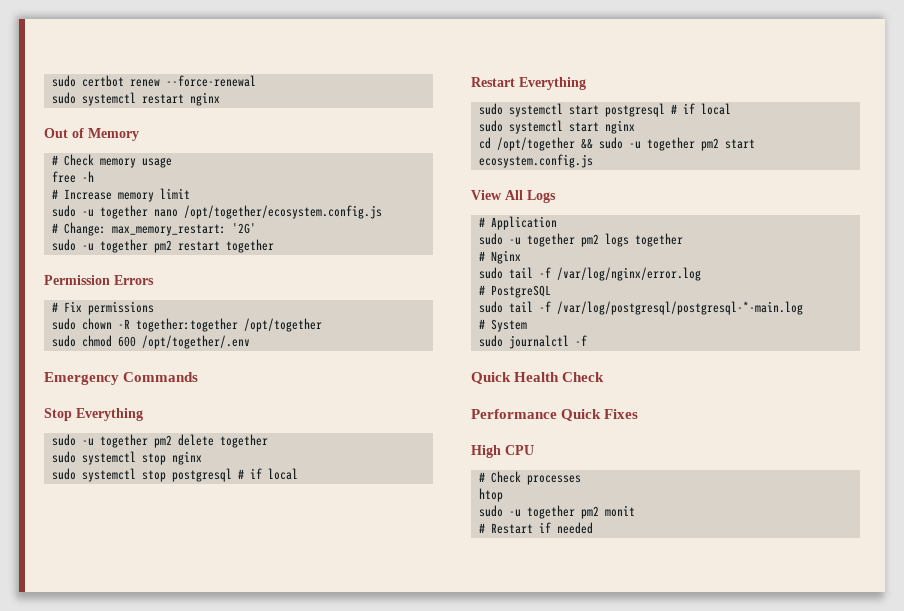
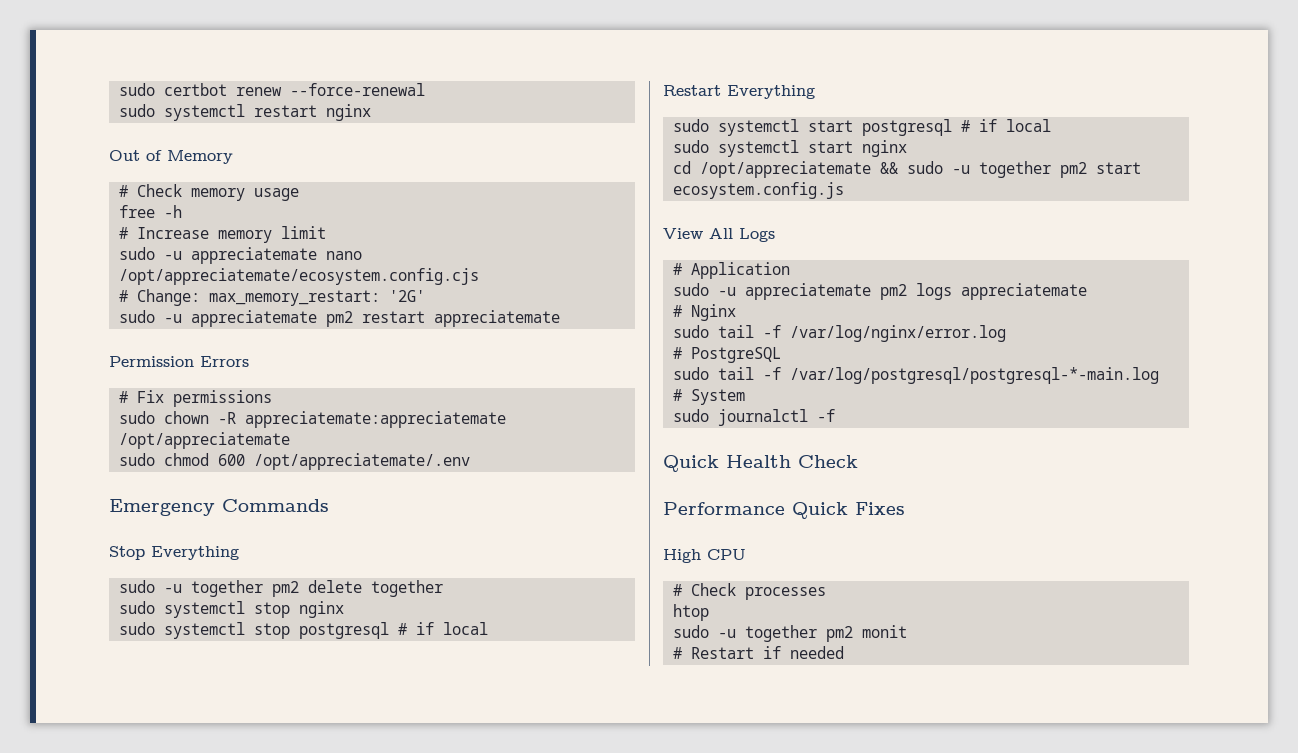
- sudo -u together nano /opt/together/ecosystem.config.js
+ sudo -u appreciatemate nano /opt/appreciatemate/ecosystem.config.cjs
- sudo -u together pm2 restart together
+ sudo -u appreciatemate pm2 restart appreciatemate
- sudo chown -R together:together /opt/together
+ sudo chown -R appreciatemate:appreciatemate /opt/appreciatemate
- sudo chmod 600 /opt/together/.env
+ sudo chmod 600 /opt/appreciatemate/.env
- cd /opt/together && sudo -u together pm2 start ecosystem.config.js
+ cd /opt/appreciatemate && sudo -u together pm2 start ecosystem.config.js
- sudo -u together pm2 logs together
+ sudo -u appreciatemate pm2 logs appreciatemate

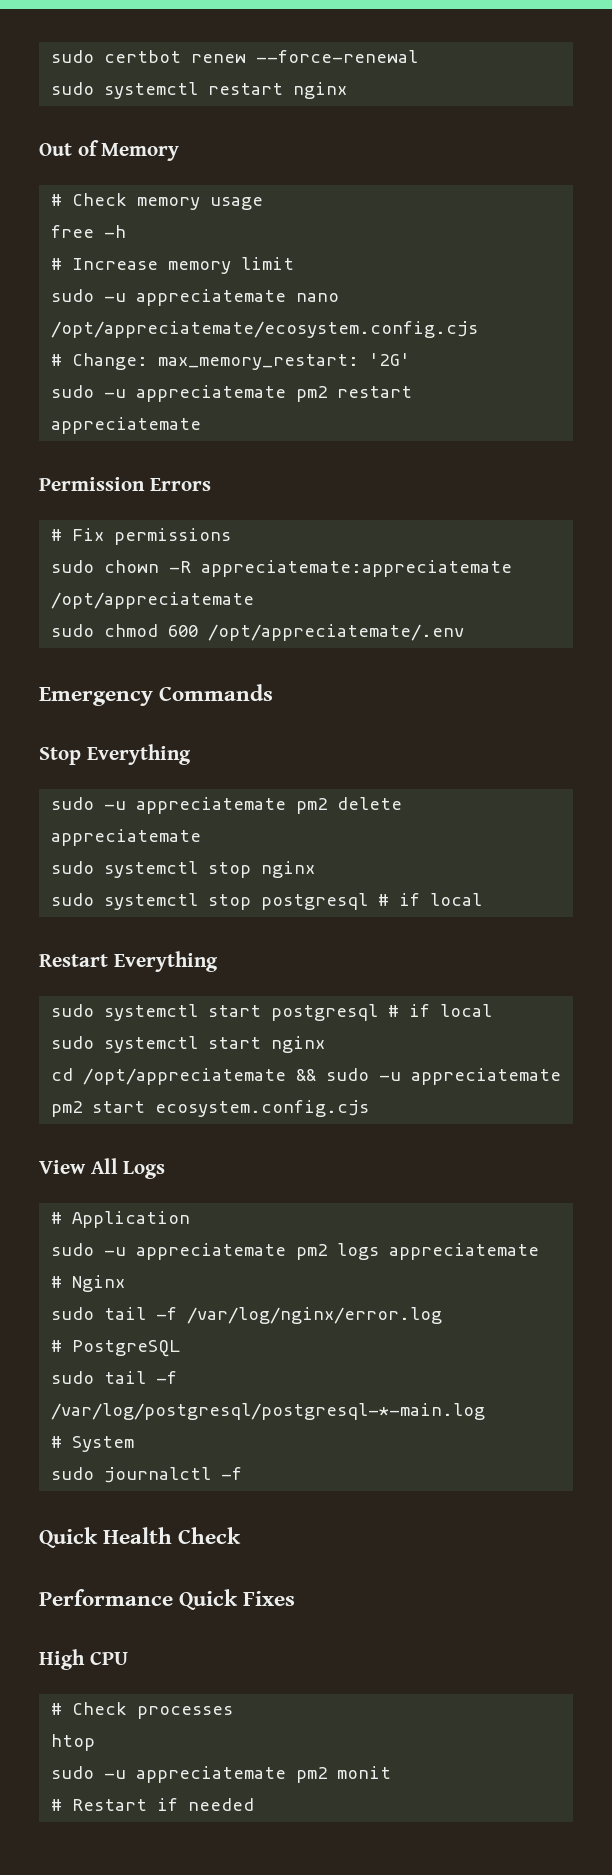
- sudo -u together pm2 delete together
+ sudo -u appreciatemate pm2 delete appreciatemate
- cd /opt/appreciatemate && sudo -u together pm2 start ecosystem.config.js
+ cd /opt/appreciatemate && sudo -u appreciatemate pm2 start ecosystem.config.cjs
- sudo -u together pm2 monit
+ sudo -u appreciatemate pm2 monit

